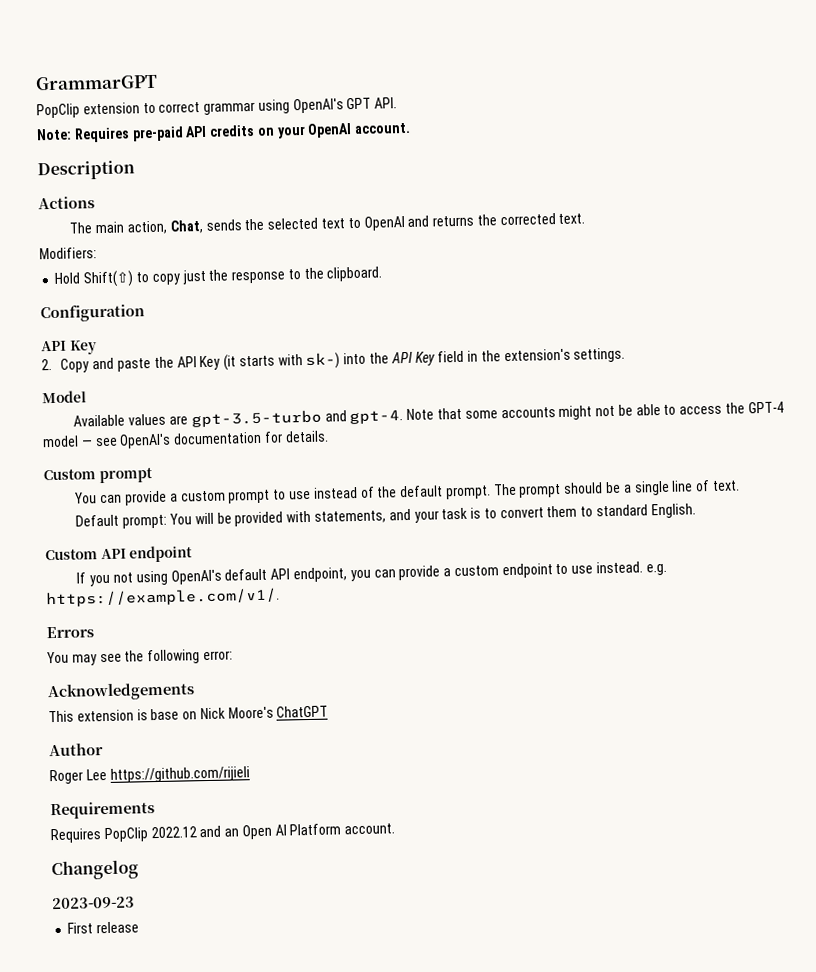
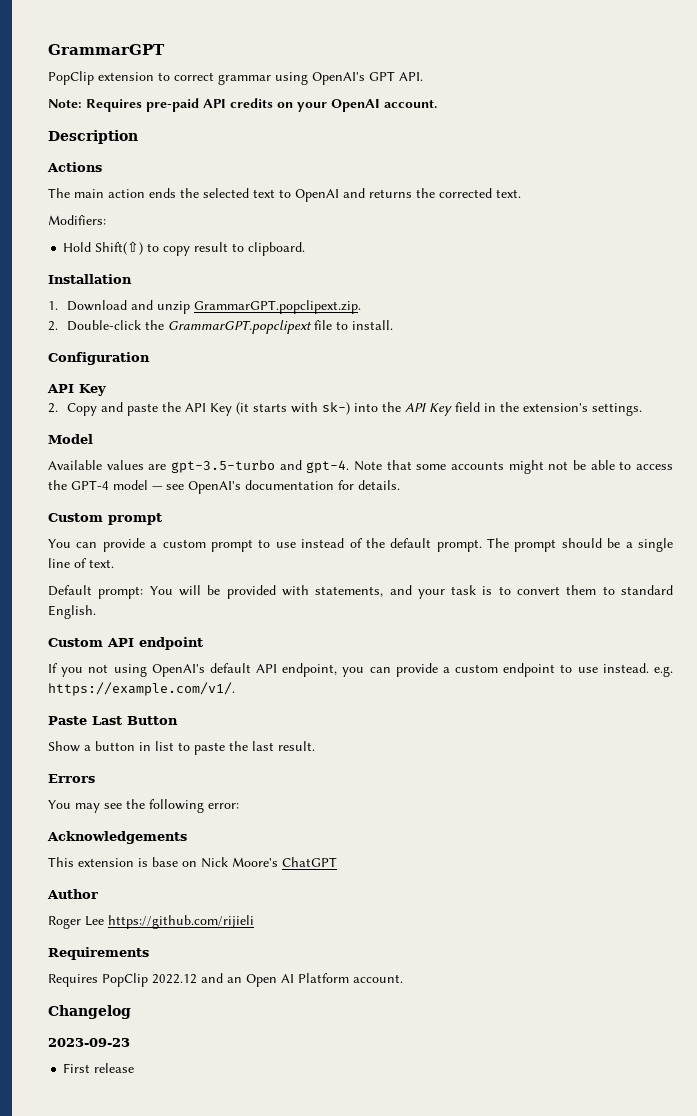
- The main action, Chat, sends the selected text to OpenAI and returns the corrected text.
+ The main action ends the selected text to OpenAI and returns the corrected text.
- Hold Shift(⇧) to copy just the response to the clipboard.
+ Hold Shift(⇧) to copy result to clipboard.
+ Installation
+ 1. Download and unzip GrammarGPT.popclipext.zip.
+ 2. Double-click the GrammarGPT.popclipext file to install.
+ Paste Last Button
+ Show a button in list to paste the last result.

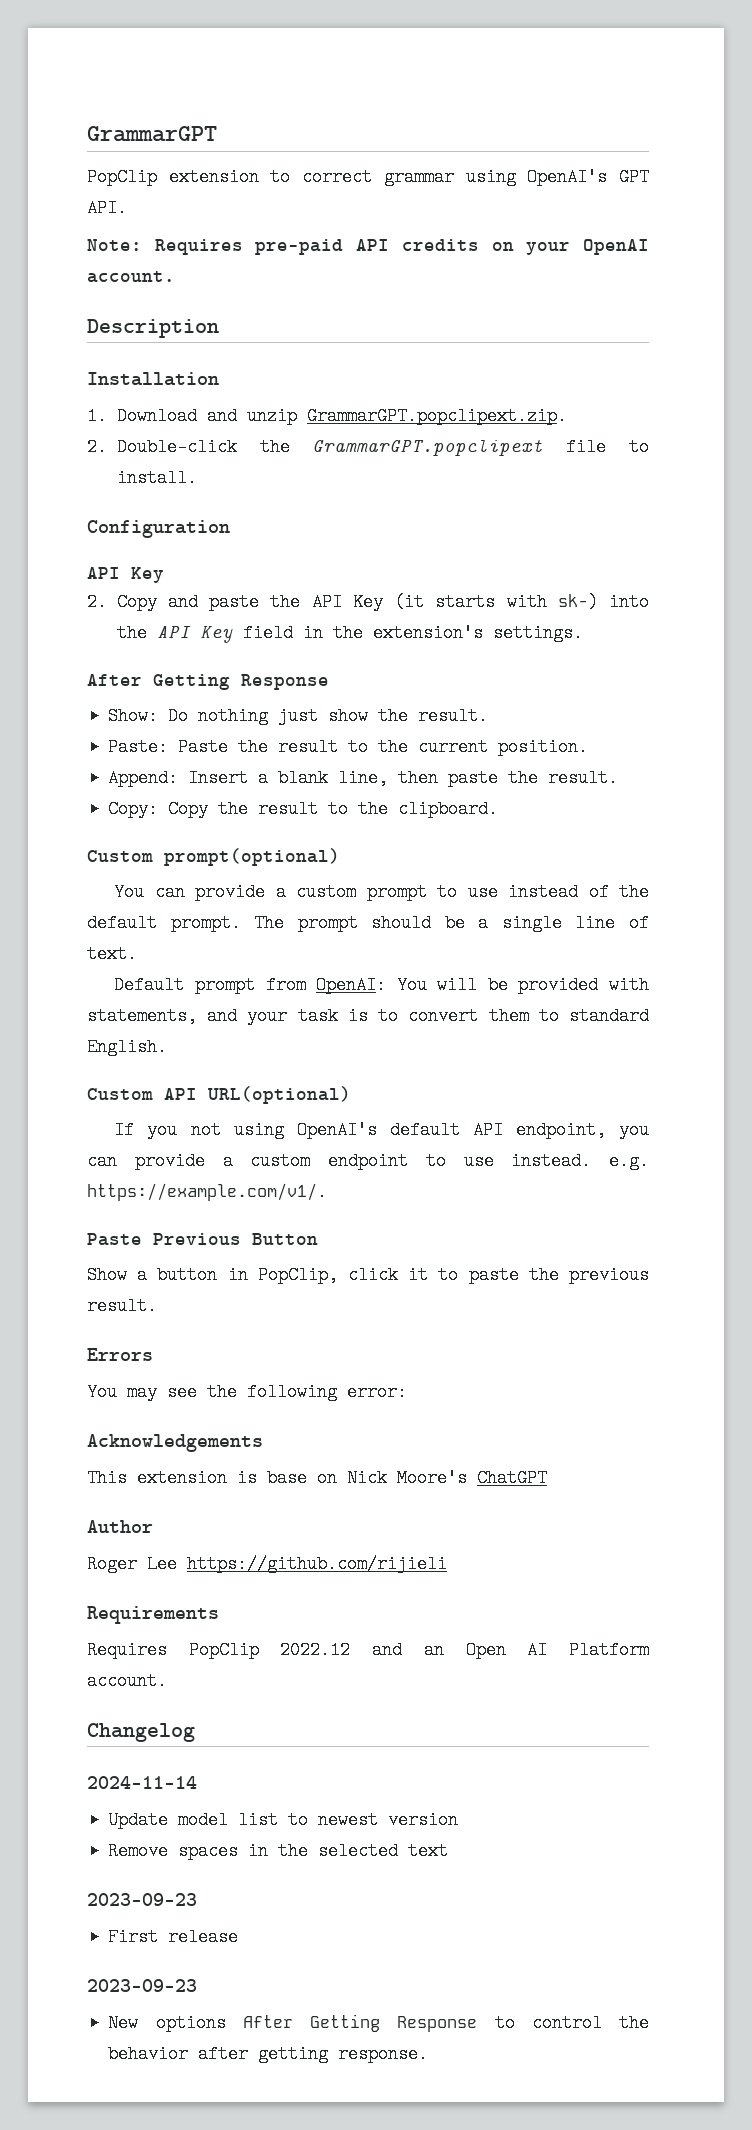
- Actions
- The main action ends the selected text to OpenAI and returns the corrected text.
- Modifiers:
- Hold Shift(⇧) to copy result to clipboard.
  2. Copy and paste the API Key (it starts with sk-) into the API Key field in the extension's settings.
- Model
- Available values are gpt-3.5-turbo and gpt-4. Note that some accounts might not be able to access the GPT-4 model — see OpenAI's documentation for details.
- Custom prompt
+ After Getting Response
+ Show: Do nothing just show the result.
+ Paste: Paste the result to the current position.
+ Append: Insert a blank line, then paste the result.
+ Copy: Copy the result to the clipboard.
+ Custom prompt(optional)
- Default prompt: You will be provided with statements, and your task is to convert them to standard English.
+ Default prompt from OpenAI: You will be provided with statements, and your task is to convert them to standard English.
- Custom API endpoint
+ Custom API URL(optional)
- Paste Last Button
+ Paste Previous Button
- Show a button in list to paste the last result.
+ Show a button in PopClip, click it to paste the previous result.
+ 2024-11-14
+ Update model list to newest version
+ Remove spaces in the selected text
  2023-09-23
  First release
+ 2023-09-23
+ New options After Getting Response to control the behavior after getting response.

